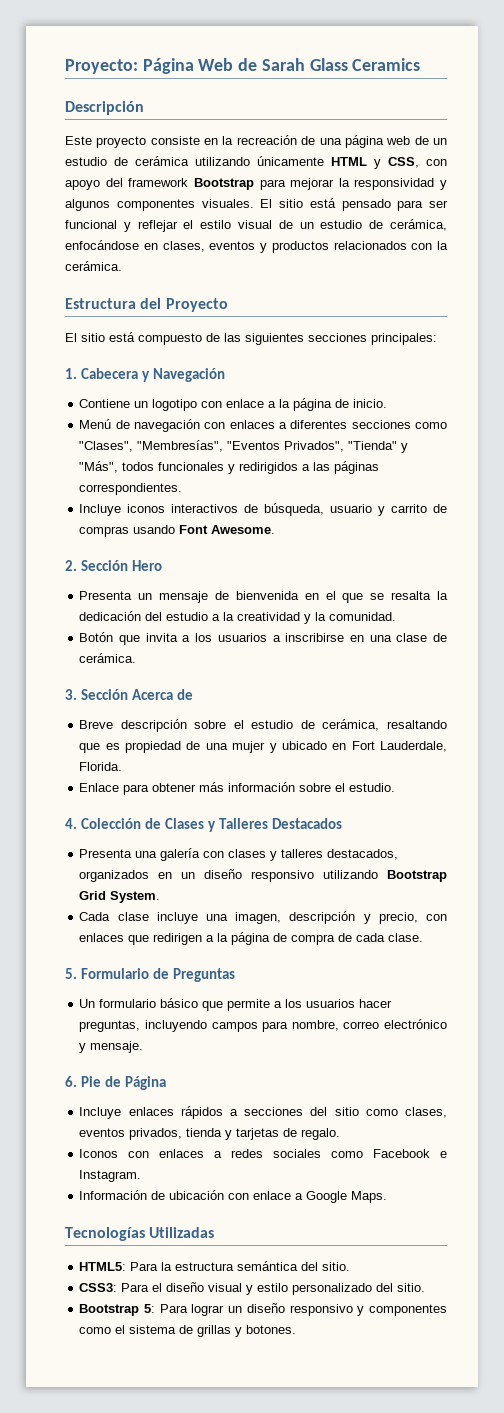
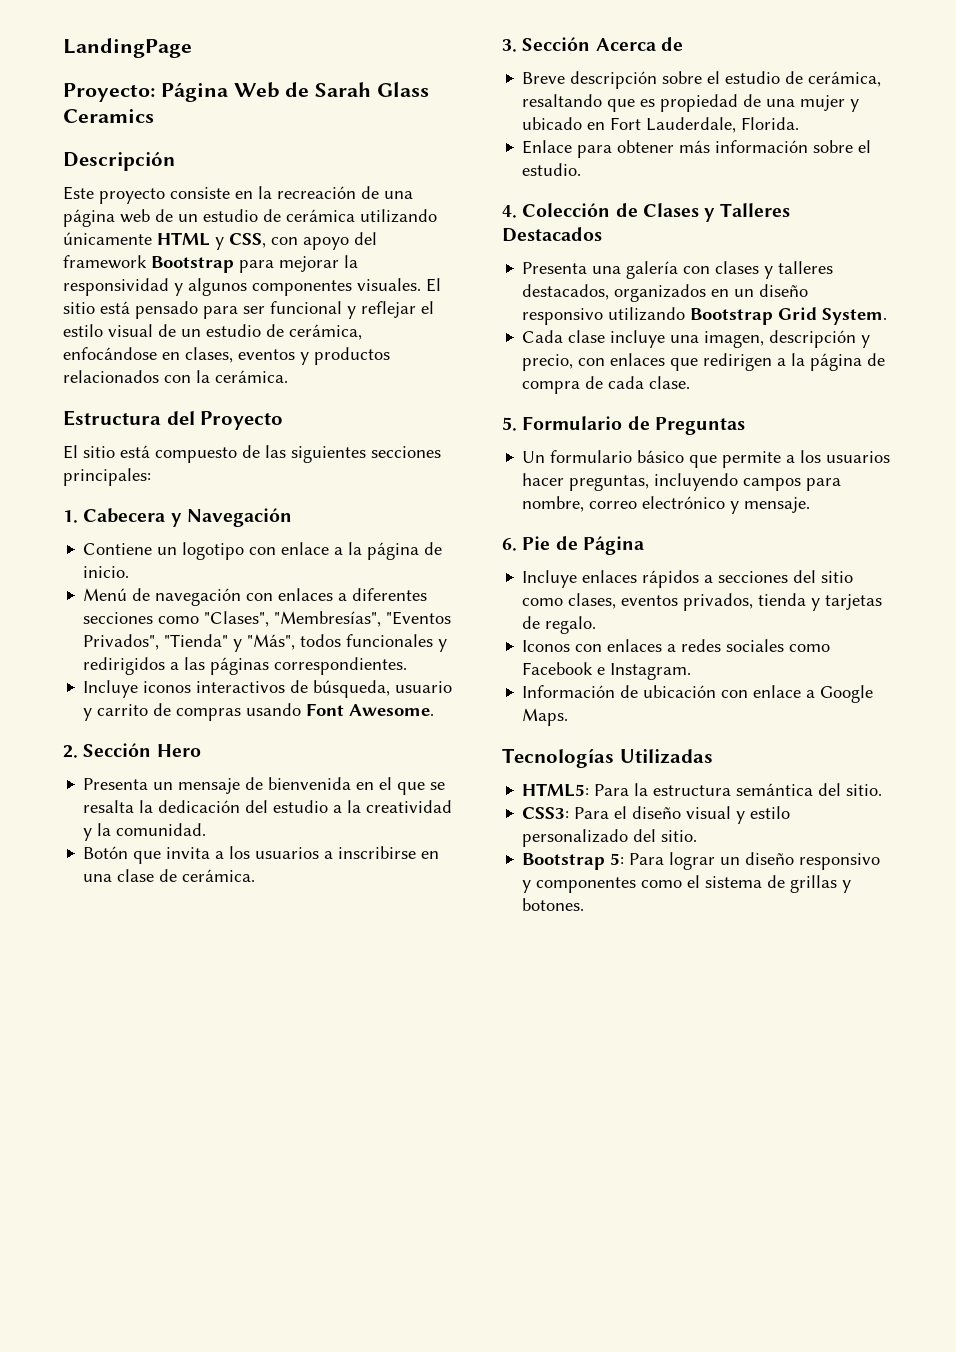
+ LandingPage

